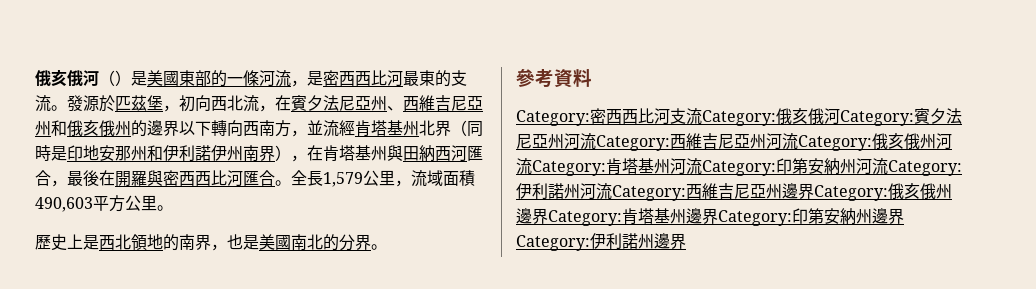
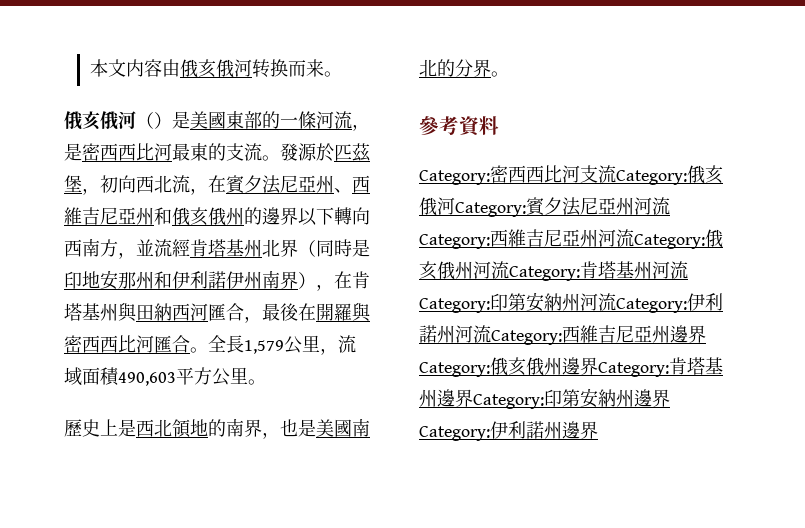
+ 本文内容由俄亥俄河转换而来。

